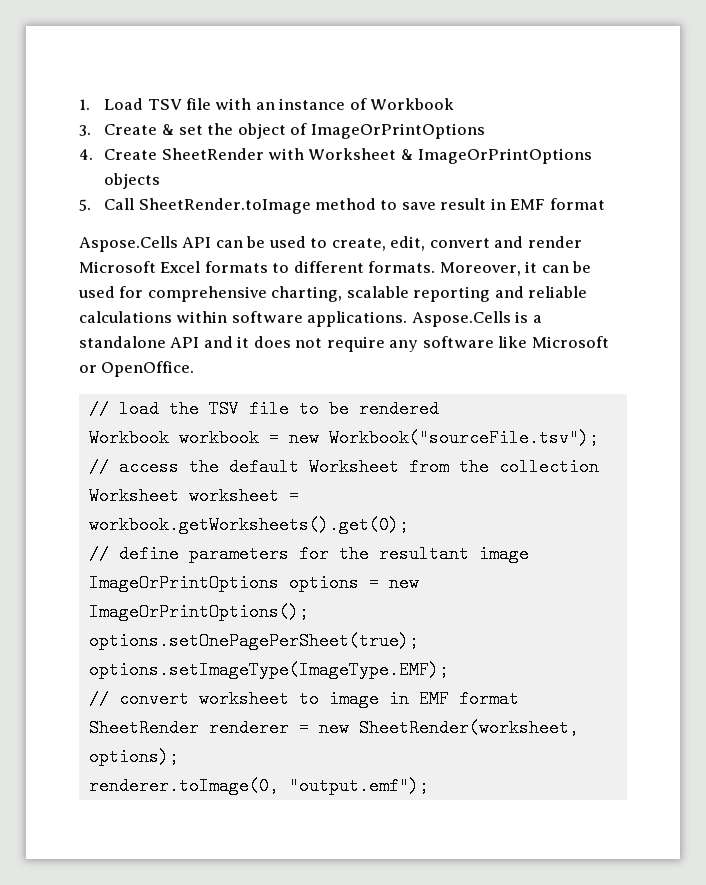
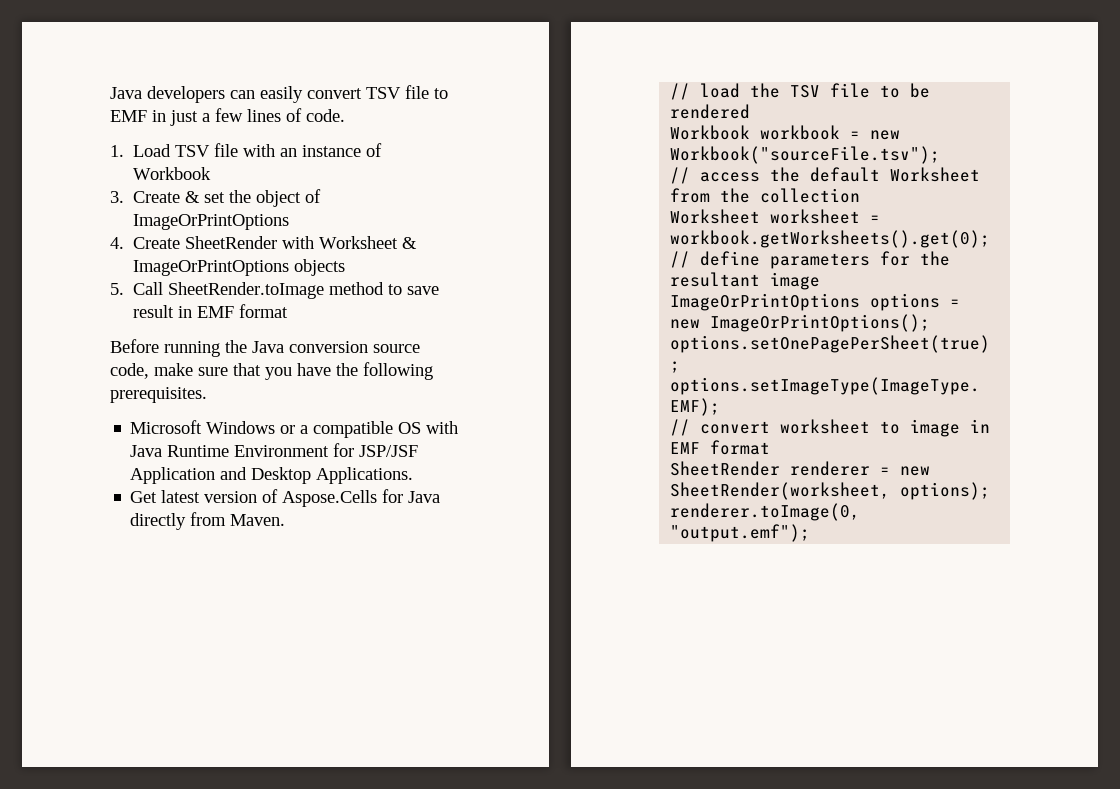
+ Java developers can easily convert TSV file to EMF in just a few lines of code.
- Aspose.Cells API can be used to create, edit, convert and render Microsoft Excel formats to different formats. Moreover, it can be used for comprehensive charting, scalable reporting and reliable calculations within software applications. Aspose.Cells is a standalone API and it does not require any software like Microsoft or OpenOffice.
+ Before running the Java conversion source code, make sure that you have the following prerequisites.
+ Microsoft Windows or a compatible OS with Java Runtime Environment for JSP/JSF Application and Desktop Applications.
+ Get latest version of Aspose.Cells for Java directly from Maven.

